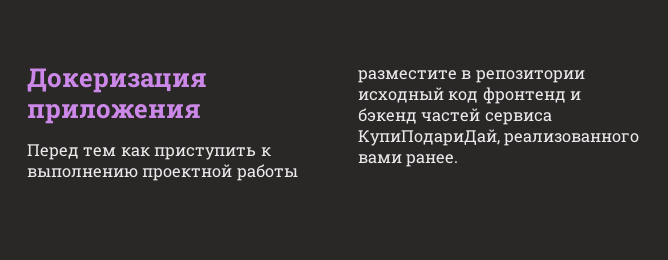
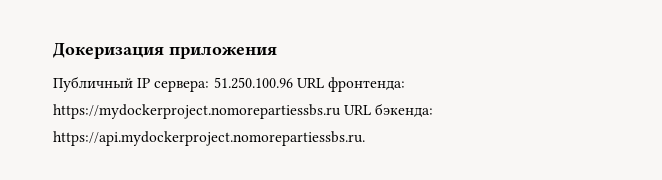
- Перед тем как приступить к выполнению проектной работы разместите в репозитории исходный код фронтенд и бэкенд частей сервиса КупиПодариДай, реализованного вами ранее.
+ Публичный IP сервера: 51.250.100.96 URL фронтенда: https://mydockerproject.nomorepartiessbs.ru URL бэкенда: https://api.mydockerproject.nomorepartiessbs.ru.

